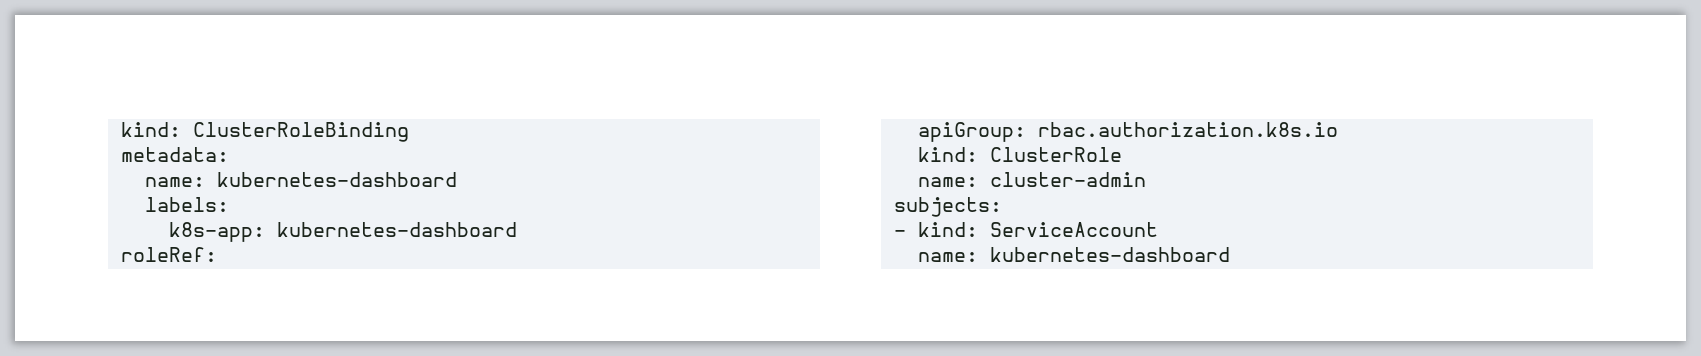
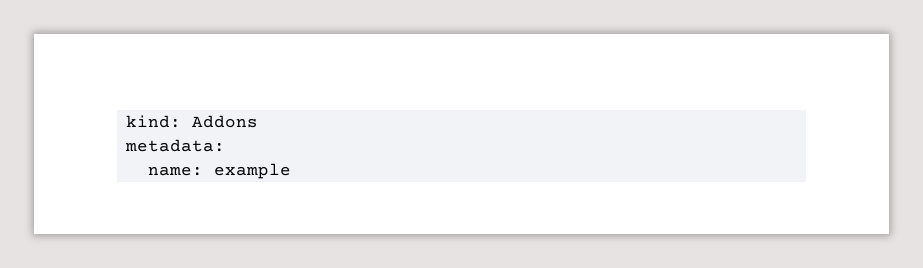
- kind: ClusterRoleBinding
+ kind: Addons
  metadata:
- name: kubernetes-dashboard
- labels:
- k8s-app: kubernetes-dashboard
- roleRef:
- apiGroup: rbac.authorization.k8s.io
- kind: ClusterRole
- name: cluster-admin
- subjects:
- - kind: ServiceAccount
- name: kubernetes-dashboard
+ name: example

